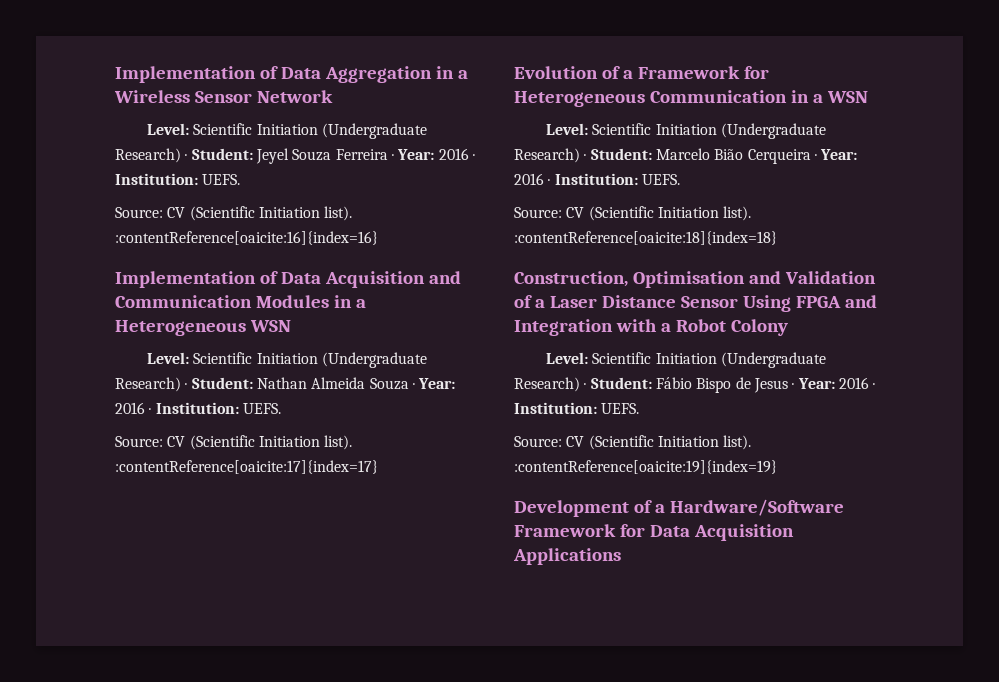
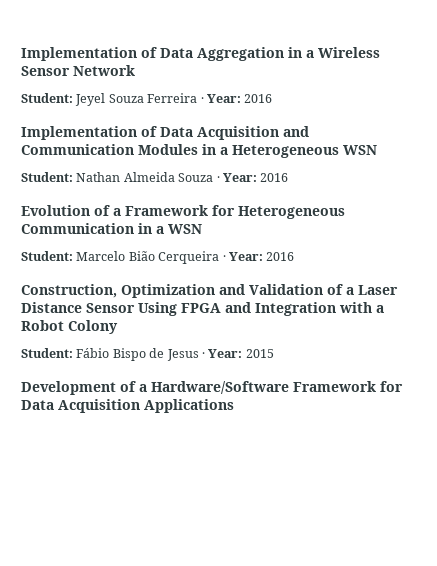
- Level: Scientific Initiation (Undergraduate Research) · Student: Jeyel Souza Ferreira · Year: 2016 · Institution: UEFS.
- Source: CV (Scientific Initiation list). :contentReference[oaicite:16]{index=16}
+ Student: Jeyel Souza Ferreira · Year: 2016
- Level: Scientific Initiation (Undergraduate Research) · Student: Nathan Almeida Souza · Year: 2016 · Institution: UEFS.
- Source: CV (Scientific Initiation list). :contentReference[oaicite:17]{index=17}
+ Student: Nathan Almeida Souza · Year: 2016
- Level: Scientific Initiation (Undergraduate Research) · Student: Marcelo Bião Cerqueira · Year: 2016 · Institution: UEFS.
- Source: CV (Scientific Initiation list). :contentReference[oaicite:18]{index=18}
+ Student: Marcelo Bião Cerqueira · Year: 2016
- Construction, Optimisation and Validation of a Laser Distance Sensor Using FPGA and Integration with a Robot Colony
+ Construction, Optimization and Validation of a Laser Distance Sensor Using FPGA and Integration with a Robot Colony
- Level: Scientific Initiation (Undergraduate Research) · Student: Fábio Bispo de Jesus · Year: 2016 · Institution: UEFS.
- Source: CV (Scientific Initiation list). :contentReference[oaicite:19]{index=19}
+ Student: Fábio Bispo de Jesus · Year: 2015

